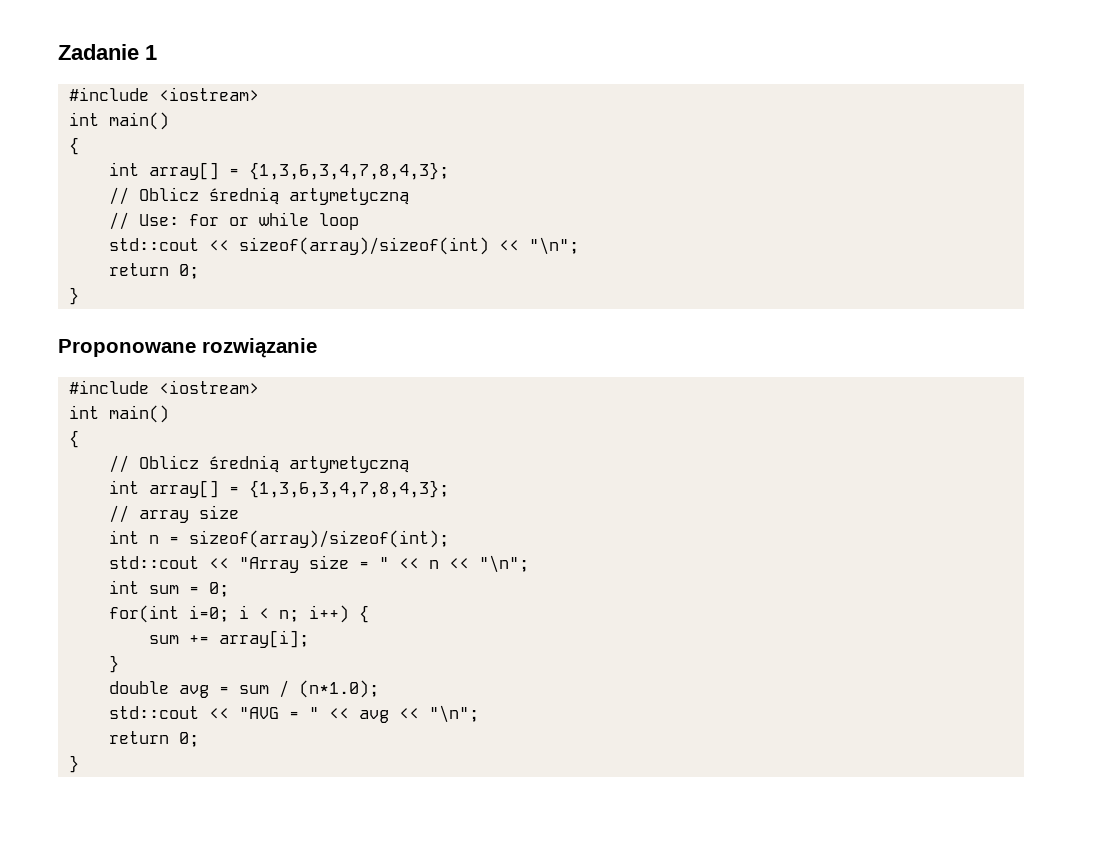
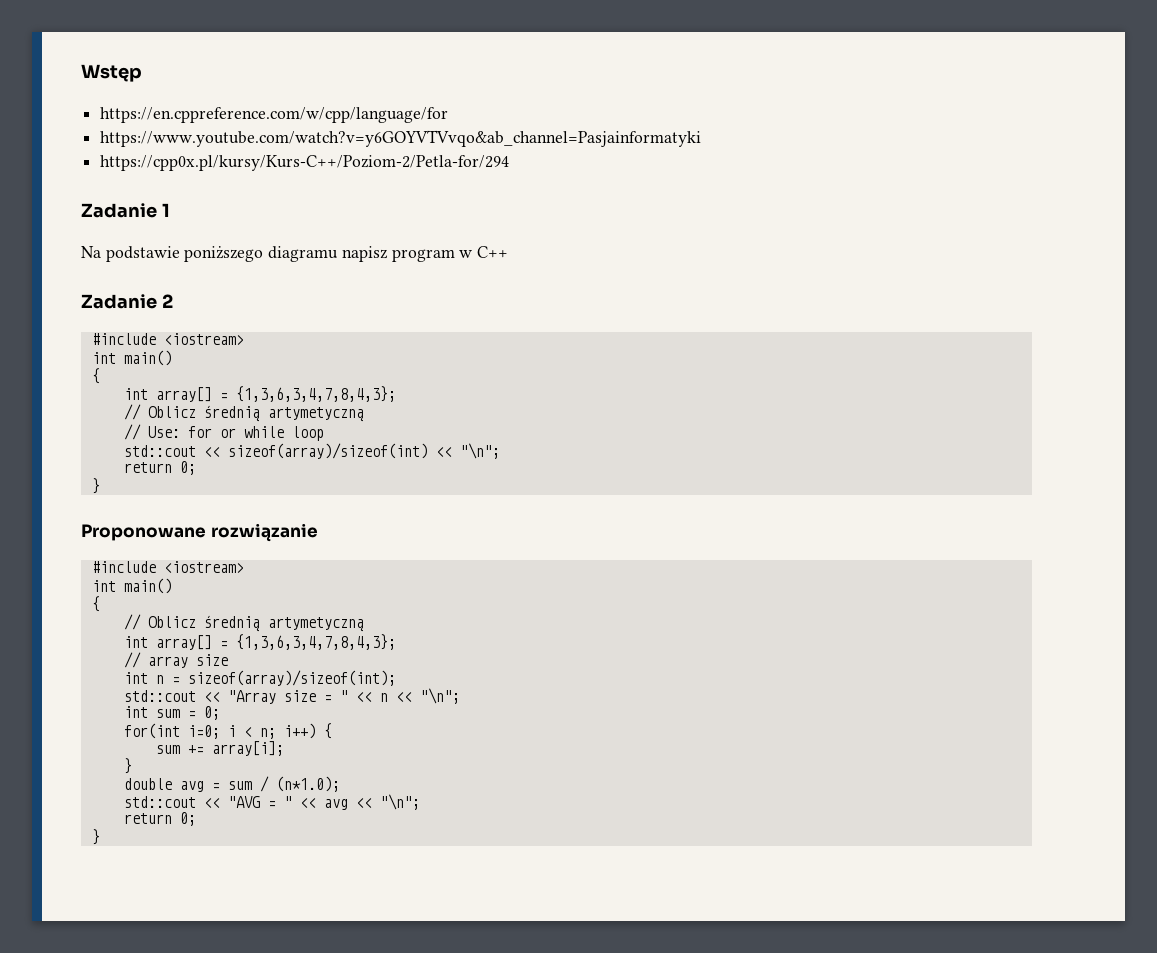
+ Wstęp
+ https://en.cppreference.com/w/cpp/language/for
+ https://www.youtube.com/watch?v=y6GOYVTVvqo&ab_channel=Pasjainformatyki
+ https://cpp0x.pl/kursy/Kurs-C++/Poziom-2/Petla-for/294
  Zadanie 1
+ Na podstawie poniższego diagramu napisz program w C++
+ Zadanie 2

